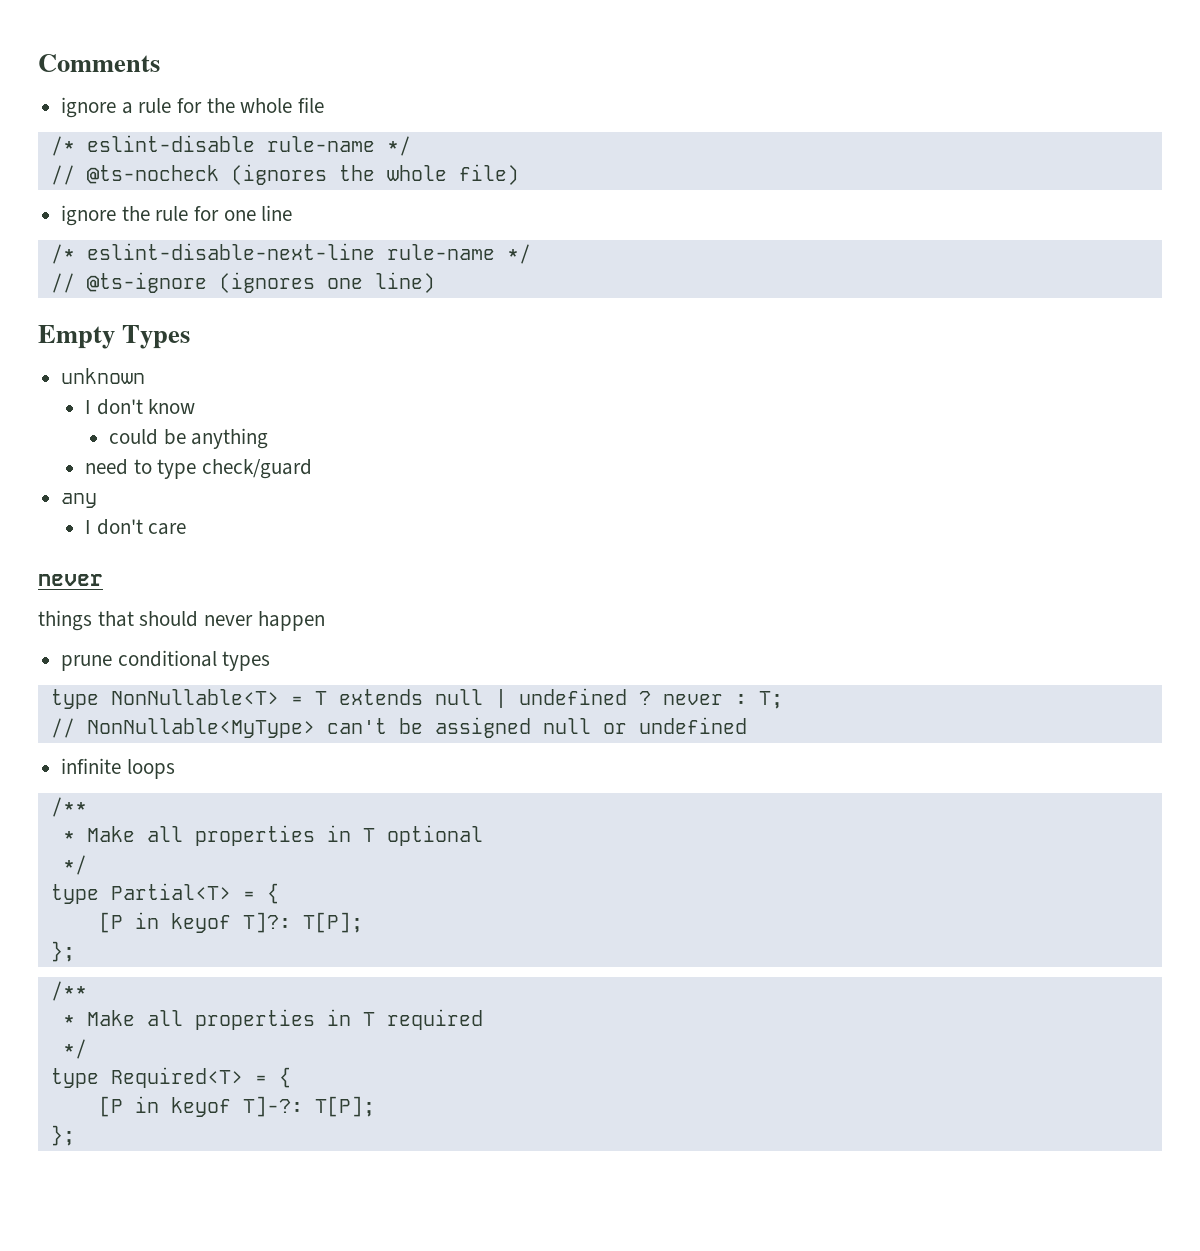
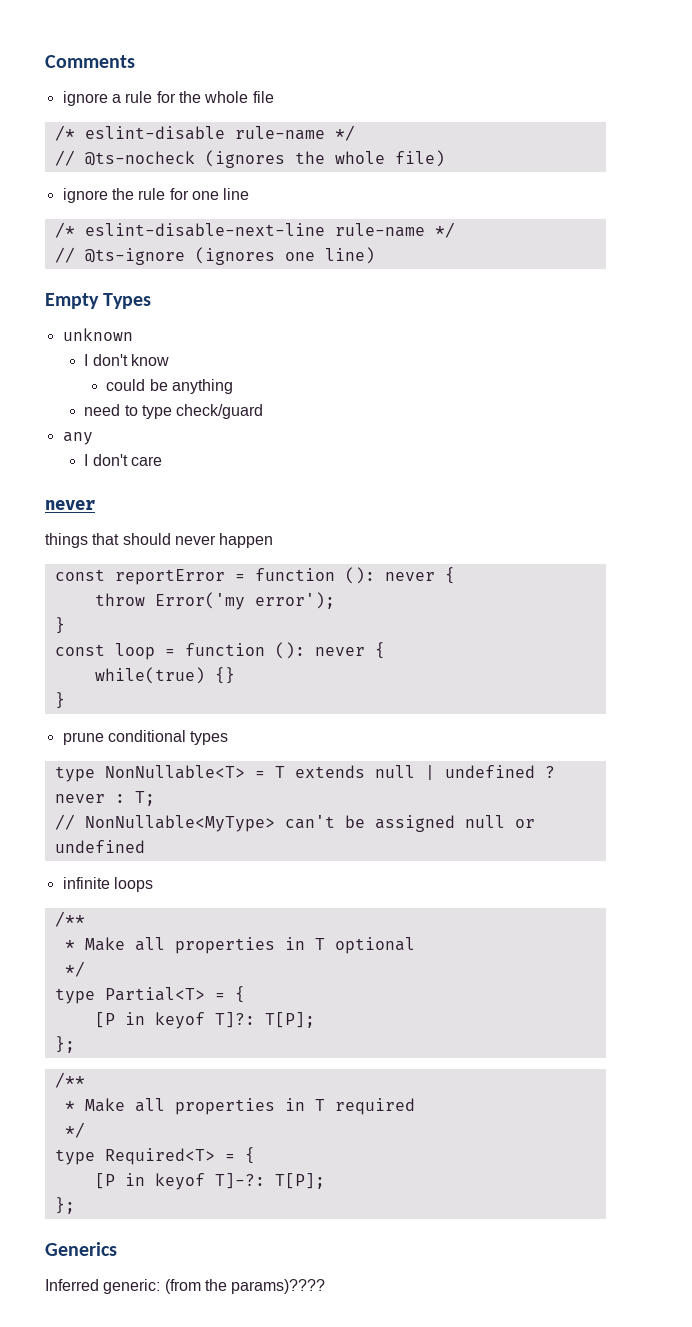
+ const reportError = function (): never {
+ throw Error('my error');
+ }
+ const loop = function (): never {
+ while(true) {}
+ }
+ Generics
+ Inferred generic: (from the params)????

